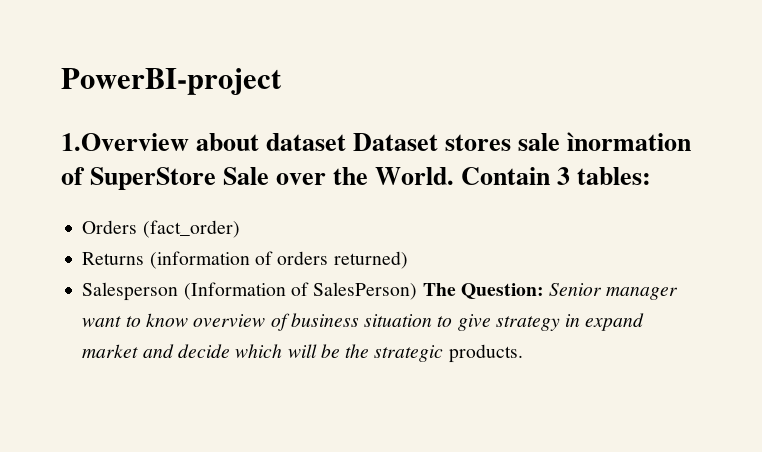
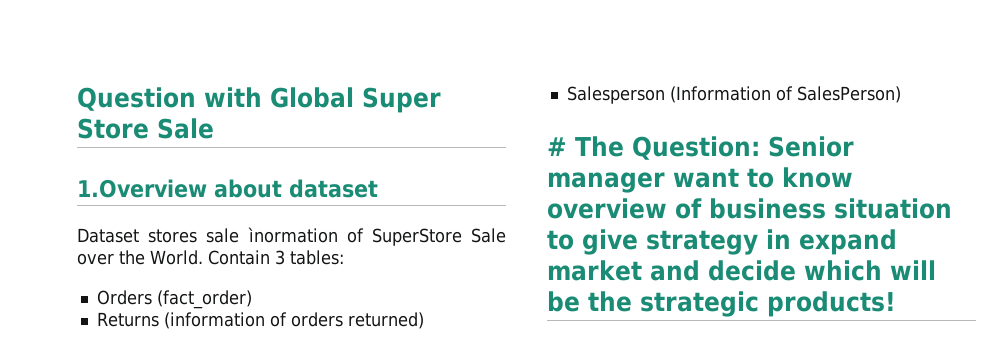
- PowerBI-project
+ Question with Global Super Store Sale
- 1.Overview about dataset Dataset stores sale ìnormation of SuperStore Sale over the World.
+ 1.Overview about dataset
+ Dataset stores sale ìnormation of SuperStore Sale over the World.
- Salesperson (Information of SalesPerson) The Question: Senior manager want to know overview of business situation to give strategy in expand market and decide which will be the strategic products.
+ Salesperson (Information of SalesPerson)
+ # The Question: Senior manager want to know overview of business situation to give strategy in expand market and decide which will be the strategic products!

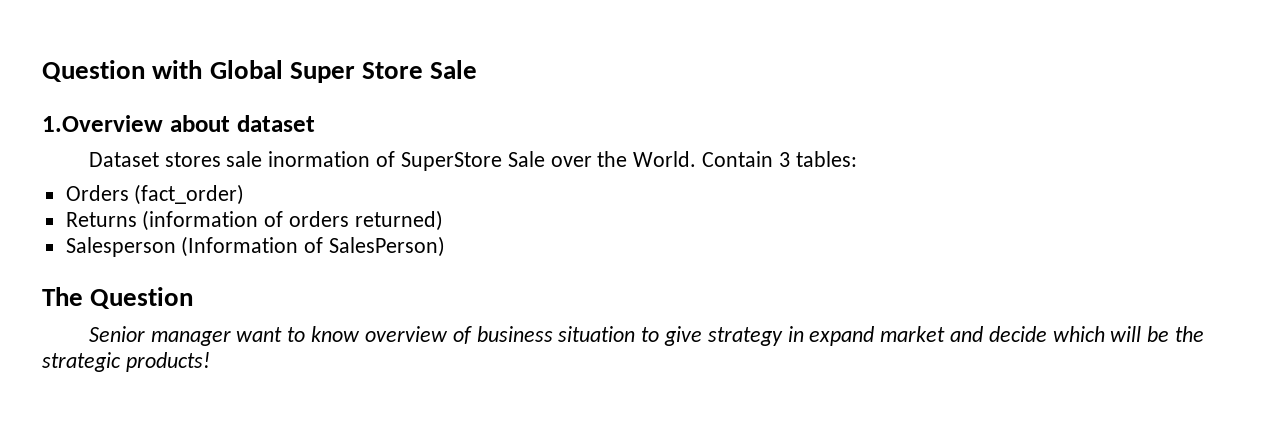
- Dataset stores sale ìnormation of SuperStore Sale over the World.
+ Dataset stores sale inormation of SuperStore Sale over the World.
- # The Question: Senior manager want to know overview of business situation to give strategy in expand market and decide which will be the strategic products!
+ The Question
+ Senior manager want to know overview of business situation to give strategy in expand market and decide which will be the strategic products!

